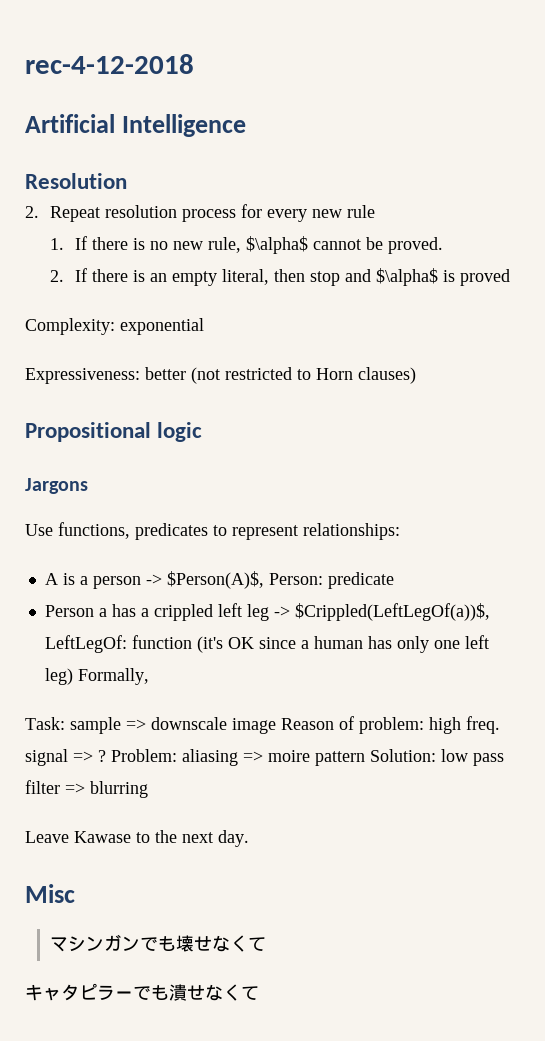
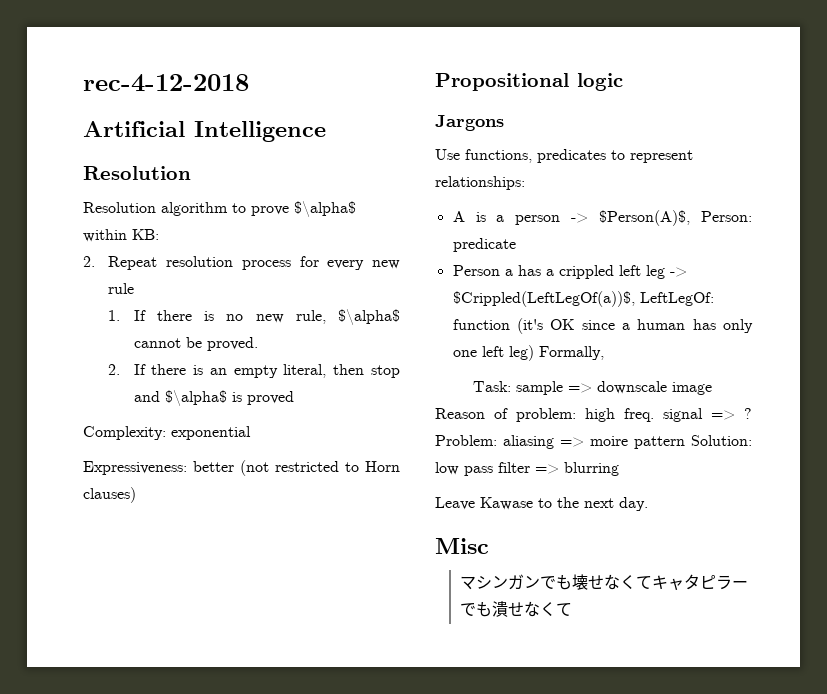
+ Resolution algorithm to prove $\alpha$ within KB:
- マシンガンでも壊せなくて
- キャタピラーでも潰せなくて
+ マシンガンでも壊せなくてキャタピラーでも潰せなくて

